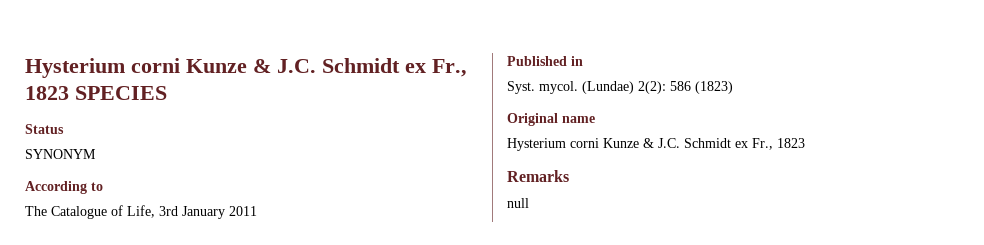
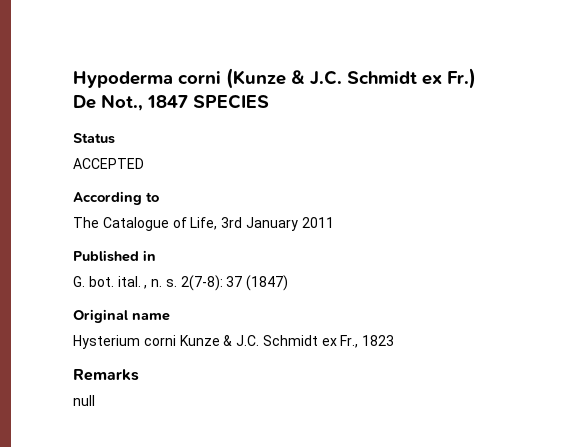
- Hysterium corni Kunze & J.C. Schmidt ex Fr., 1823 SPECIES
+ Hypoderma corni (Kunze & J.C. Schmidt ex Fr.) De Not., 1847 SPECIES
- SYNONYM
+ ACCEPTED
- Syst. mycol. (Lundae) 2(2): 586 (1823)
+ G. bot. ital. , n. s. 2(7-8): 37 (1847)

